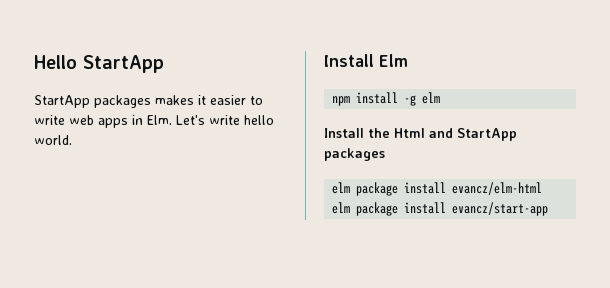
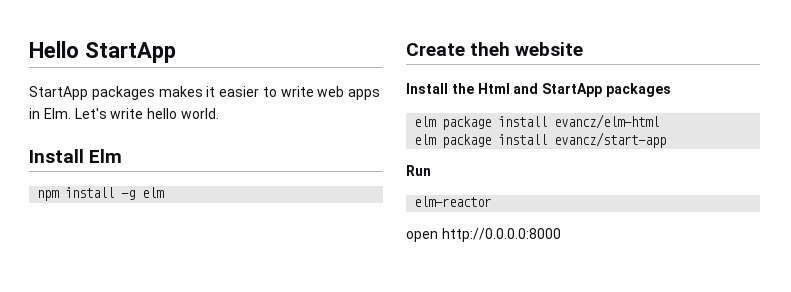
+ Create theh website
+ Run
+ elm-reactor
+ open http://0.0.0.0:8000

